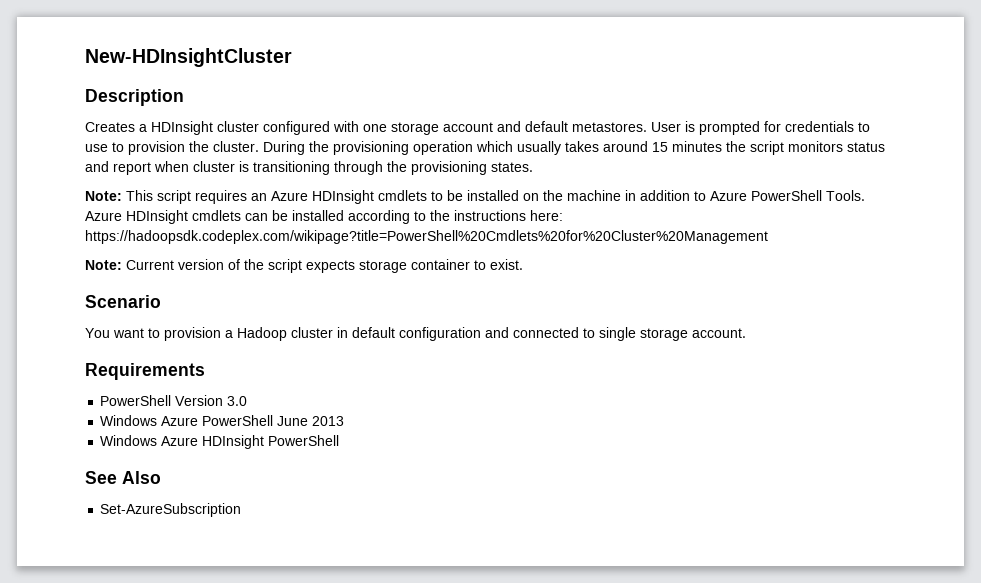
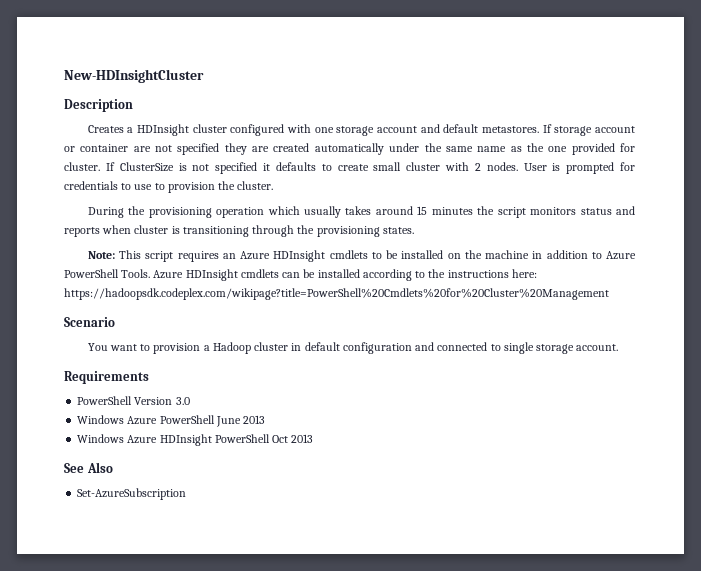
+ If storage account or container are not specified they are created automatically under the same name as the one provided for cluster. If ClusterSize is not specified it defaults to create small cluster with 2 nodes.
- User is prompted for credentials to use to provision the cluster. During the provisioning operation which usually takes around 15 minutes the script monitors status and report when cluster is transitioning through the provisioning states.
+ User is prompted for credentials to use to provision the cluster.
+ During the provisioning operation which usually takes around 15 minutes the script monitors status and reports when cluster is transitioning through the provisioning states.
- Note: Current version of the script expects storage container to exist.
- Windows Azure HDInsight PowerShell
+ Windows Azure HDInsight PowerShell Oct 2013

